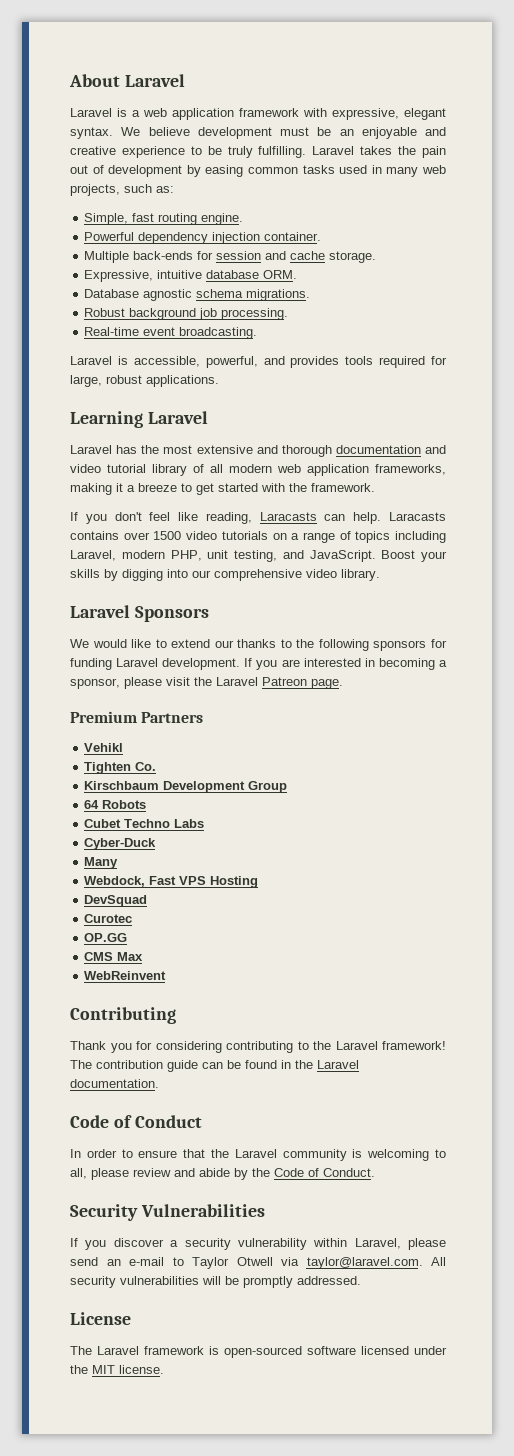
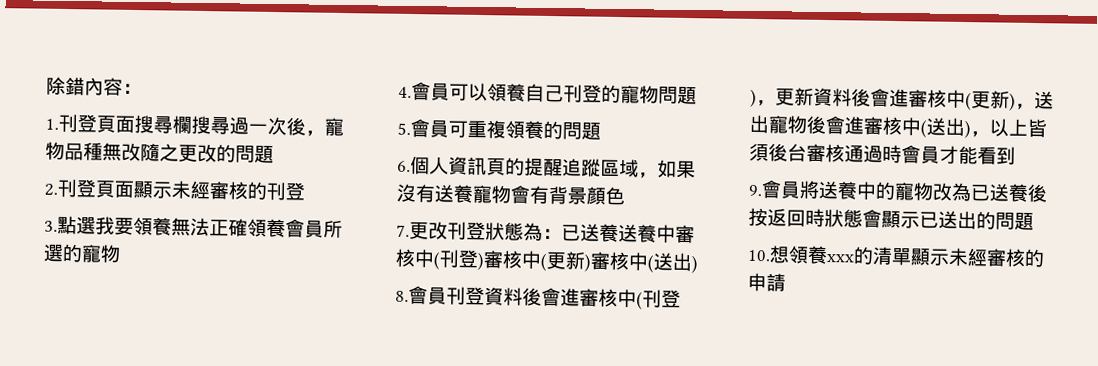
- About Laravel
- Laravel is a web application framework with expressive, elegant syntax. We believe development must be an enjoyable and creative experience to be truly fulfilling. Laravel takes the pain out of development by easing common tasks used in many web projects, such as:
- Simple, fast routing engine.
- Powerful dependency injection container.
- Multiple back-ends for session and cache storage.
- Expressive, intuitive database ORM.
- Database agnostic schema migrations.
- Robust background job processing.
- Real-time event broadcasting.
- Laravel is accessible, powerful, and provides tools required for large, robust applications.
- Learning Laravel
- Laravel has the most extensive and thorough documentation and video tutorial library of all modern web application frameworks, making it a breeze to get started with the framework.
- If you don't feel like reading, Laracasts can help. Laracasts contains over 1500 video tutorials on a range of topics including Laravel, modern PHP, unit testing, and JavaScript. Boost your skills by digging into our comprehensive video library.
- Laravel Sponsors
- We would like to extend our thanks to the following sponsors for funding Laravel development. If you are interested in becoming a sponsor, please visit the Laravel Patreon page.
- Premium Partners
- Vehikl
- Tighten Co.
- Kirschbaum Development Group
- 64 Robots
- Cubet Techno Labs
- Cyber-Duck
- Many
- Webdock, Fast VPS Hosting
- DevSquad
- Curotec
- OP.GG
- CMS Max
- WebReinvent
- Contributing
- Thank you for considering contributing to the Laravel framework! The contribution guide can be found in the Laravel documentation.
- Code of Conduct
- In order to ensure that the Laravel community is welcoming to all, please review and abide by the Code of Conduct.
- Security Vulnerabilities
- If you discover a security vulnerability within Laravel, please send an e-mail to Taylor Otwell via taylor@laravel.com. All security vulnerabilities will be promptly addressed.
- License
- The Laravel framework is open-sourced software licensed under the MIT license.
+ 除錯內容：
+ 1.刊登頁面搜尋欄搜尋過一次後，寵物品種無改隨之更改的問題
+ 2.刊登頁面顯示未經審核的刊登
+ 3.點選我要領養無法正確領養會員所選的寵物
+ 4.會員可以領養自己刊登的寵物問題
+ 5.會員可重複領養的問題
+ 6.個人資訊頁的提醒追蹤區域，如果沒有送養寵物會有背景顏色
+ 7.更改刊登狀態為：已送養送養中審核中(刊登)審核中(更新)審核中(送出)
+ 8.會員刊登資料後會進審核中(刊登)，更新資料後會進審核中(更新)，送出寵物後會進審核中(送出)，以上皆須後台審核通過時會員才能看到
+ 9.會員將送養中的寵物改為已送養後按返回時狀態會顯示已送出的問題
+ 10.想領養xxx的清單顯示未經審核的申請

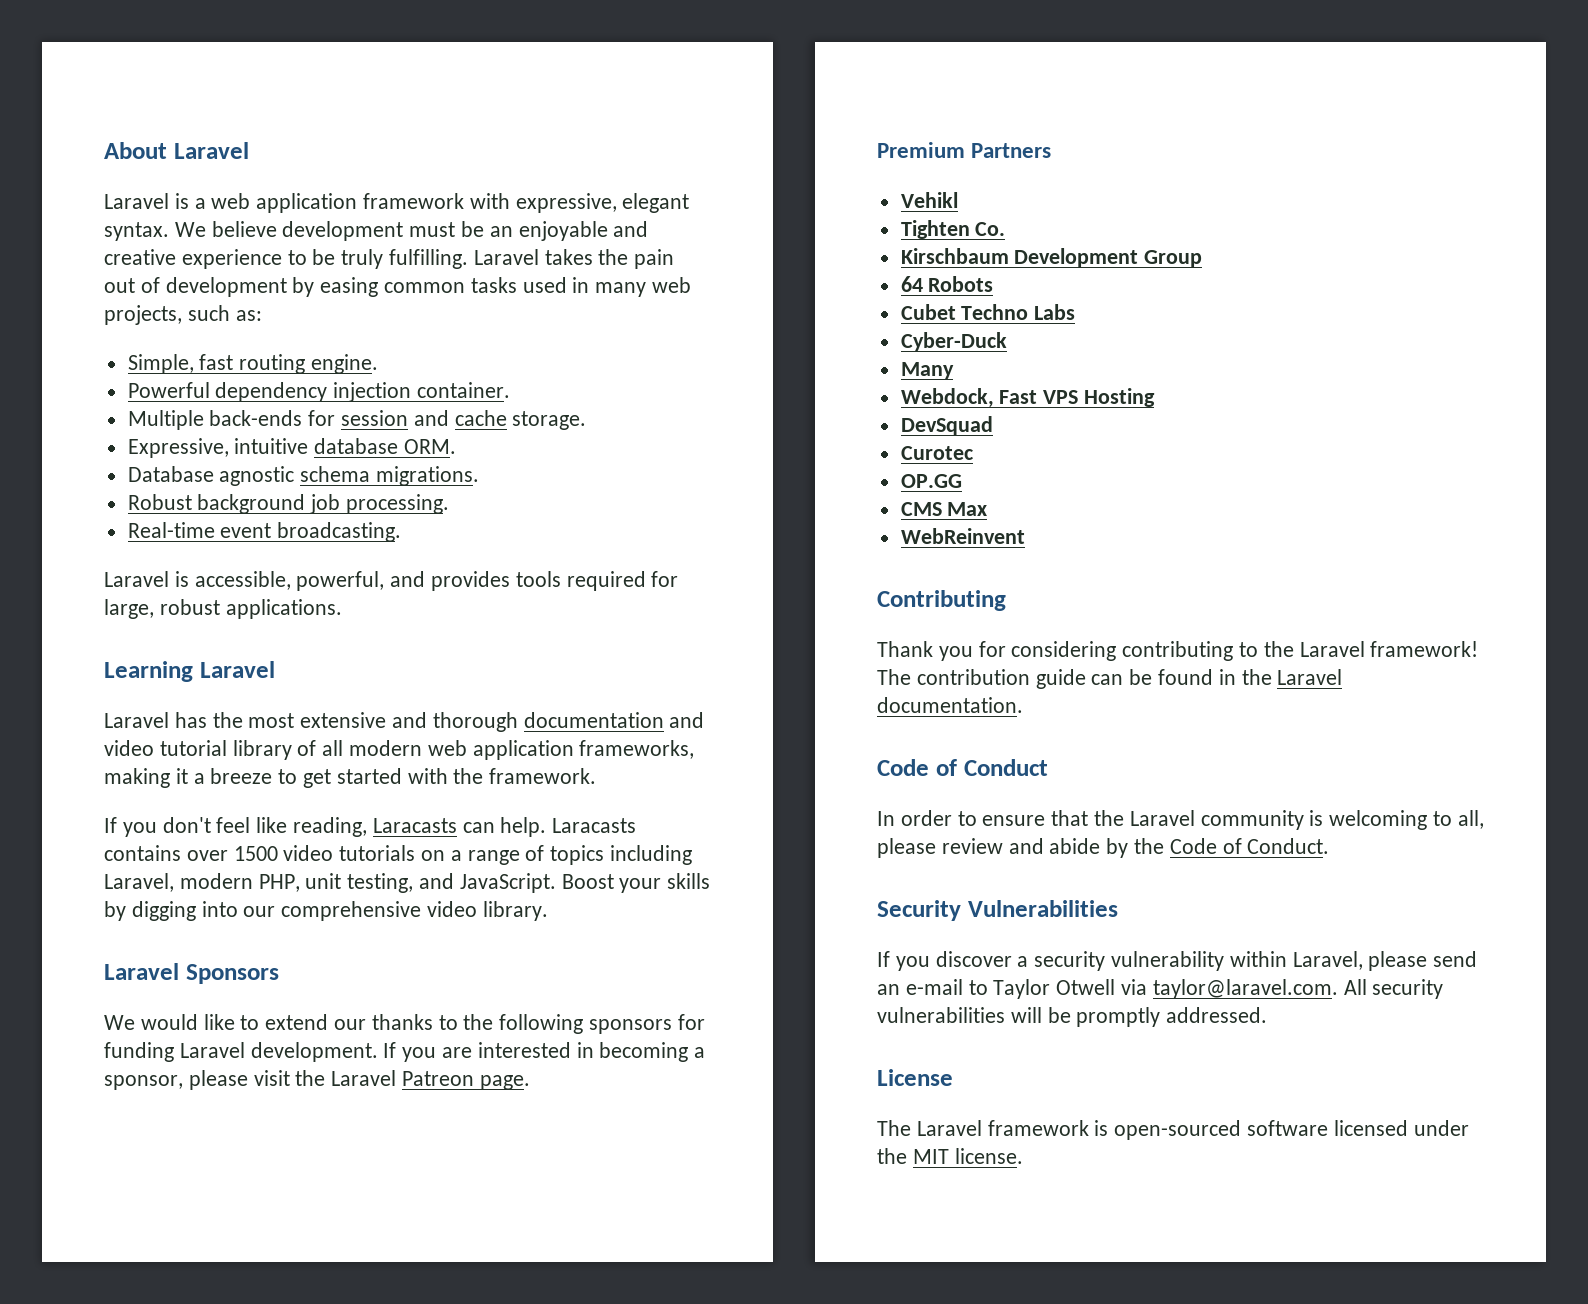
- 除錯內容：
- 1.刊登頁面搜尋欄搜尋過一次後，寵物品種無改隨之更改的問題
- 2.刊登頁面顯示未經審核的刊登
- 3.點選我要領養無法正確領養會員所選的寵物
- 4.會員可以領養自己刊登的寵物問題
- 5.會員可重複領養的問題
- 6.個人資訊頁的提醒追蹤區域，如果沒有送養寵物會有背景顏色
- 7.更改刊登狀態為：已送養送養中審核中(刊登)審核中(更新)審核中(送出)
- 8.會員刊登資料後會進審核中(刊登)，更新資料後會進審核中(更新)，送出寵物後會進審核中(送出)，以上皆須後台審核通過時會員才能看到
- 9.會員將送養中的寵物改為已送養後按返回時狀態會顯示已送出的問題
- 10.想領養xxx的清單顯示未經審核的申請
+ About Laravel
+ Laravel is a web application framework with expressive, elegant syntax. We believe development must be an enjoyable and creative experience to be truly fulfilling. Laravel takes the pain out of development by easing common tasks used in many web projects, such as:
+ Simple, fast routing engine.
+ Powerful dependency injection container.
+ Multiple back-ends for session and cache storage.
+ Expressive, intuitive database ORM.
+ Database agnostic schema migrations.
+ Robust background job processing.
+ Real-time event broadcasting.
+ Laravel is accessible, powerful, and provides tools required for large, robust applications.
+ Learning Laravel
+ Laravel has the most extensive and thorough documentation and video tutorial library of all modern web application frameworks, making it a breeze to get started with the framework.
+ If you don't feel like reading, Laracasts can help. Laracasts contains over 1500 video tutorials on a range of topics including Laravel, modern PHP, unit testing, and JavaScript. Boost your skills by digging into our comprehensive video library.
+ Laravel Sponsors
+ We would like to extend our thanks to the following sponsors for funding Laravel development. If you are interested in becoming a sponsor, please visit the Laravel Patreon page.
+ Premium Partners
+ Vehikl
+ Tighten Co.
+ Kirschbaum Development Group
+ 64 Robots
+ Cubet Techno Labs
+ Cyber-Duck
+ Many
+ Webdock, Fast VPS Hosting
+ DevSquad
+ Curotec
+ OP.GG
+ CMS Max
+ WebReinvent
+ Contributing
+ Thank you for considering contributing to the Laravel framework! The contribution guide can be found in the Laravel documentation.
+ Code of Conduct
+ In order to ensure that the Laravel community is welcoming to all, please review and abide by the Code of Conduct.
+ Security Vulnerabilities
+ If you discover a security vulnerability within Laravel, please send an e-mail to Taylor Otwell via taylor@laravel.com. All security vulnerabilities will be promptly addressed.
+ License
+ The Laravel framework is open-sourced software licensed under the MIT license.

